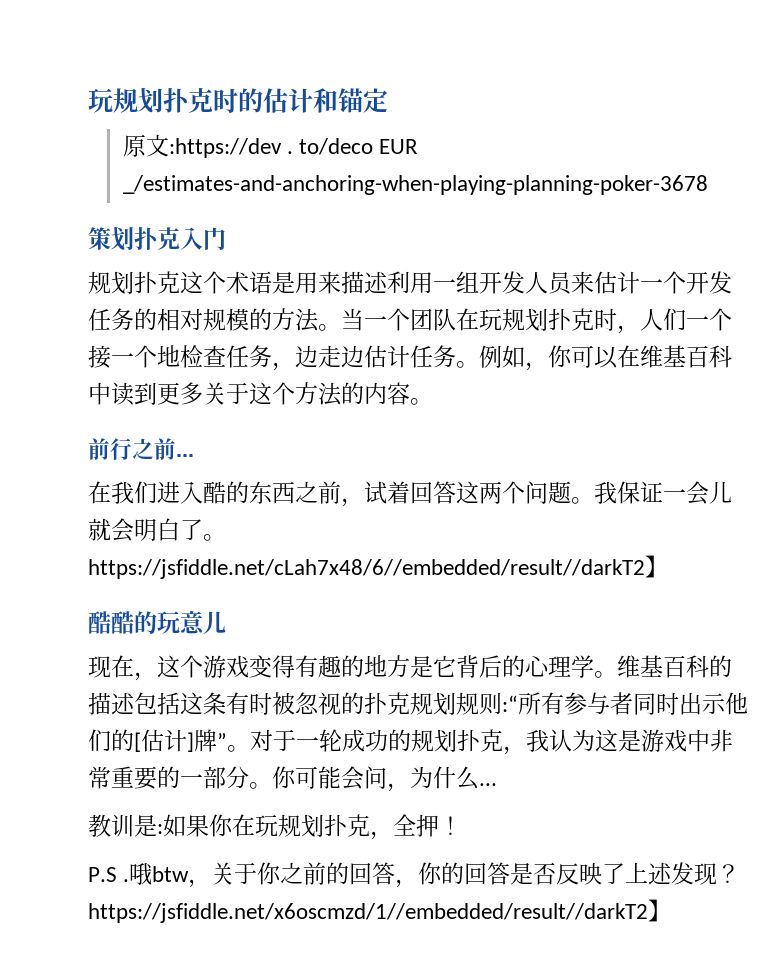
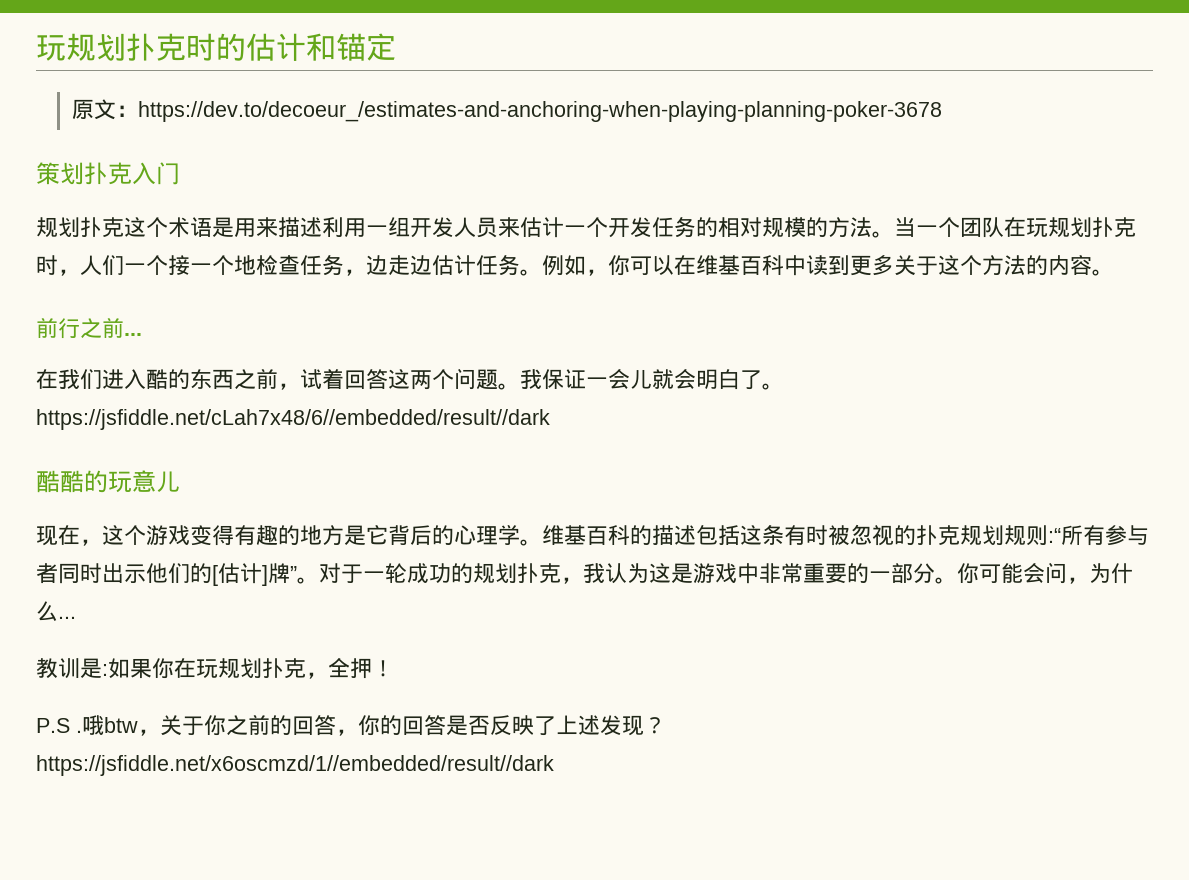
- 原文:https://dev . to/deco EUR _/estimates-and-anchoring-when-playing-planning-poker-3678
+ 原文：https://dev.to/decoeur_/estimates-and-anchoring-when-playing-planning-poker-3678
- 我保证一会儿就会明白了。https://jsfiddle.net/cLah7x48/6//embedded/result//darkT2】
+ 我保证一会儿就会明白了。https://jsfiddle.net/cLah7x48/6//embedded/result//dark
- 哦btw，关于你之前的回答，你的回答是否反映了上述发现？https://jsfiddle.net/x6oscmzd/1//embedded/result//darkT2】
+ 哦btw，关于你之前的回答，你的回答是否反映了上述发现？https://jsfiddle.net/x6oscmzd/1//embedded/result//dark

